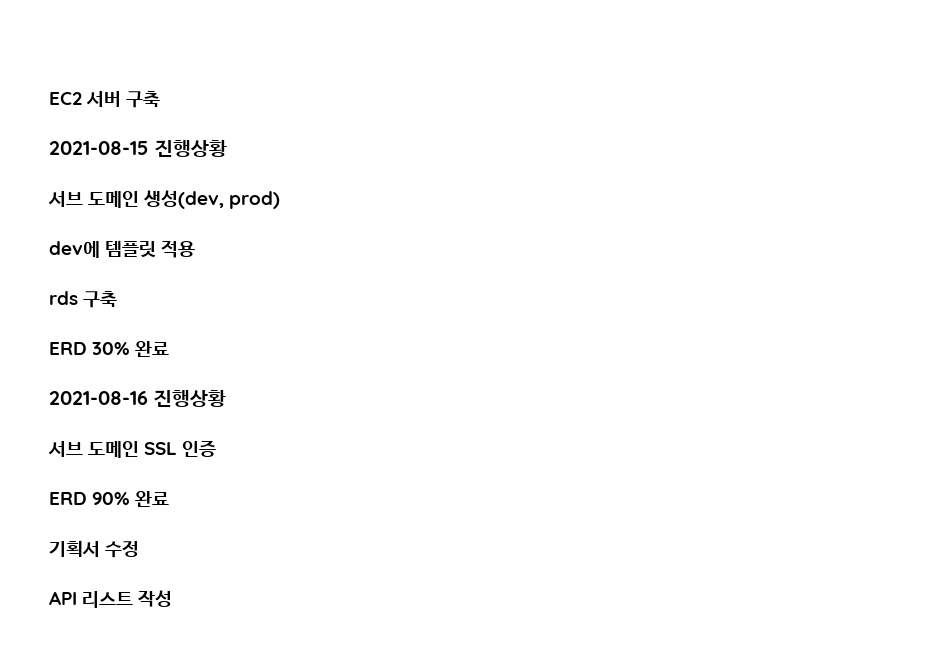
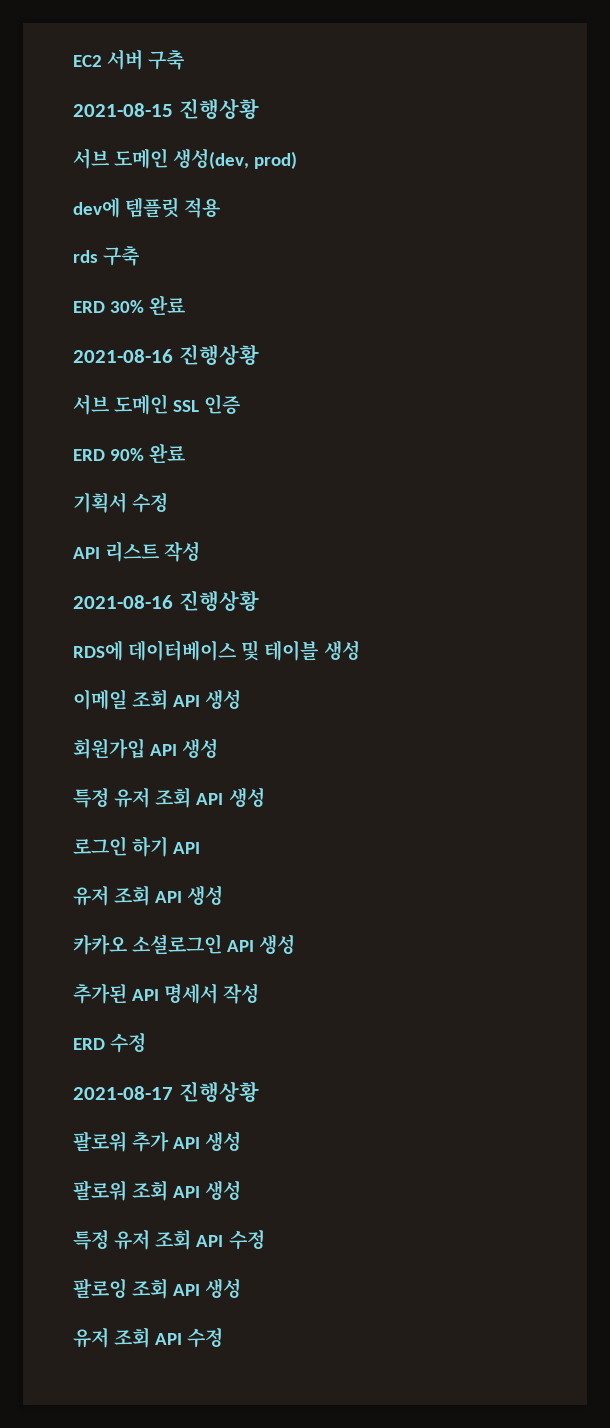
  API 리스트 작성
+ 2021-08-16 진행상황
+ RDS에 데이터베이스 및 테이블 생성
+ 이메일 조회 API 생성
+ 회원가입 API 생성
+ 특정 유저 조회 API 생성
+ 로그인 하기 API
+ 유저 조회 API 생성
+ 카카오 소셜로그인 API 생성
+ 추가된 API 명세서 작성
+ ERD 수정
+ 2021-08-17 진행상황
+ 팔로워 추가 API 생성
+ 팔로워 조회 API 생성
+ 특정 유저 조회 API 수정
+ 팔로잉 조회 API 생성
+ 유저 조회 API 수정

